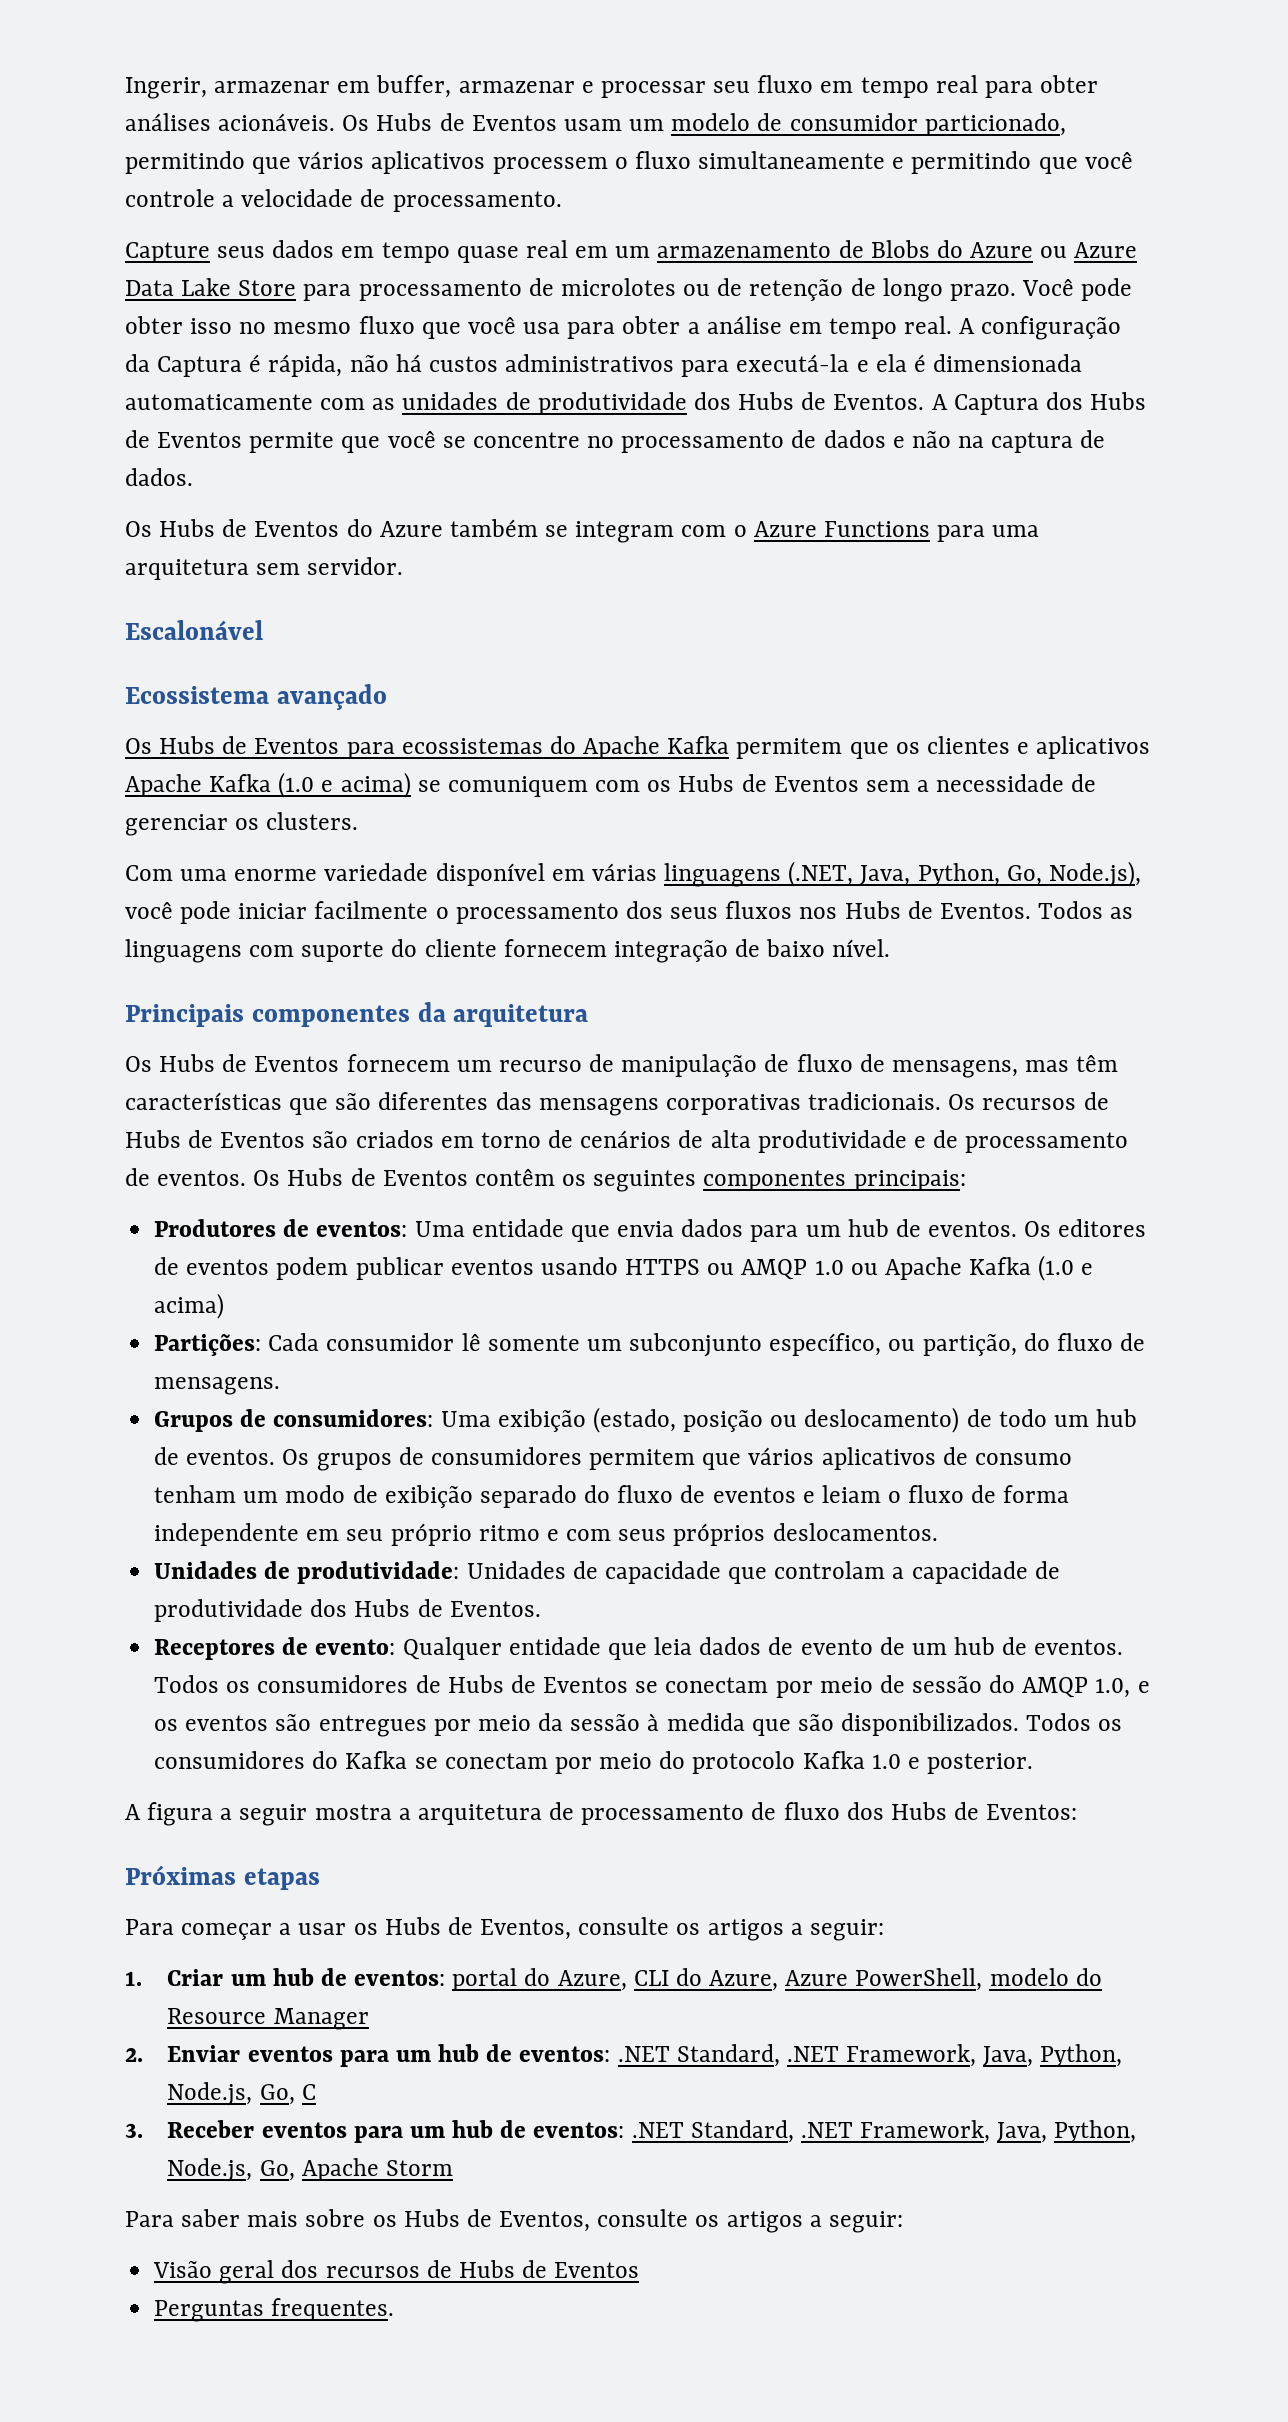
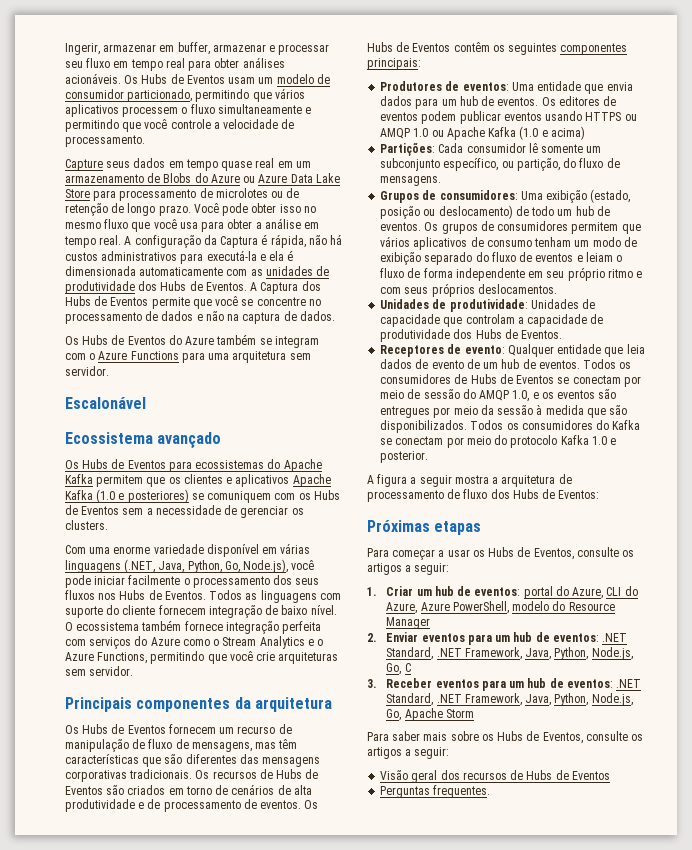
- Os Hubs de Eventos para ecossistemas do Apache Kafka permitem que os clientes e aplicativos Apache Kafka (1.0 e acima) se comuniquem com os Hubs de Eventos sem a necessidade de gerenciar os clusters.
+ Os Hubs de Eventos para ecossistemas do Apache Kafka permitem que os clientes e aplicativos Apache Kafka (1.0 e posteriores) se comuniquem com os Hubs de Eventos sem a necessidade de gerenciar os clusters.
+ O ecossistema também fornece integração perfeita com serviços do Azure como o Stream Analytics e o Azure Functions, permitindo que você crie arquiteturas sem servidor.

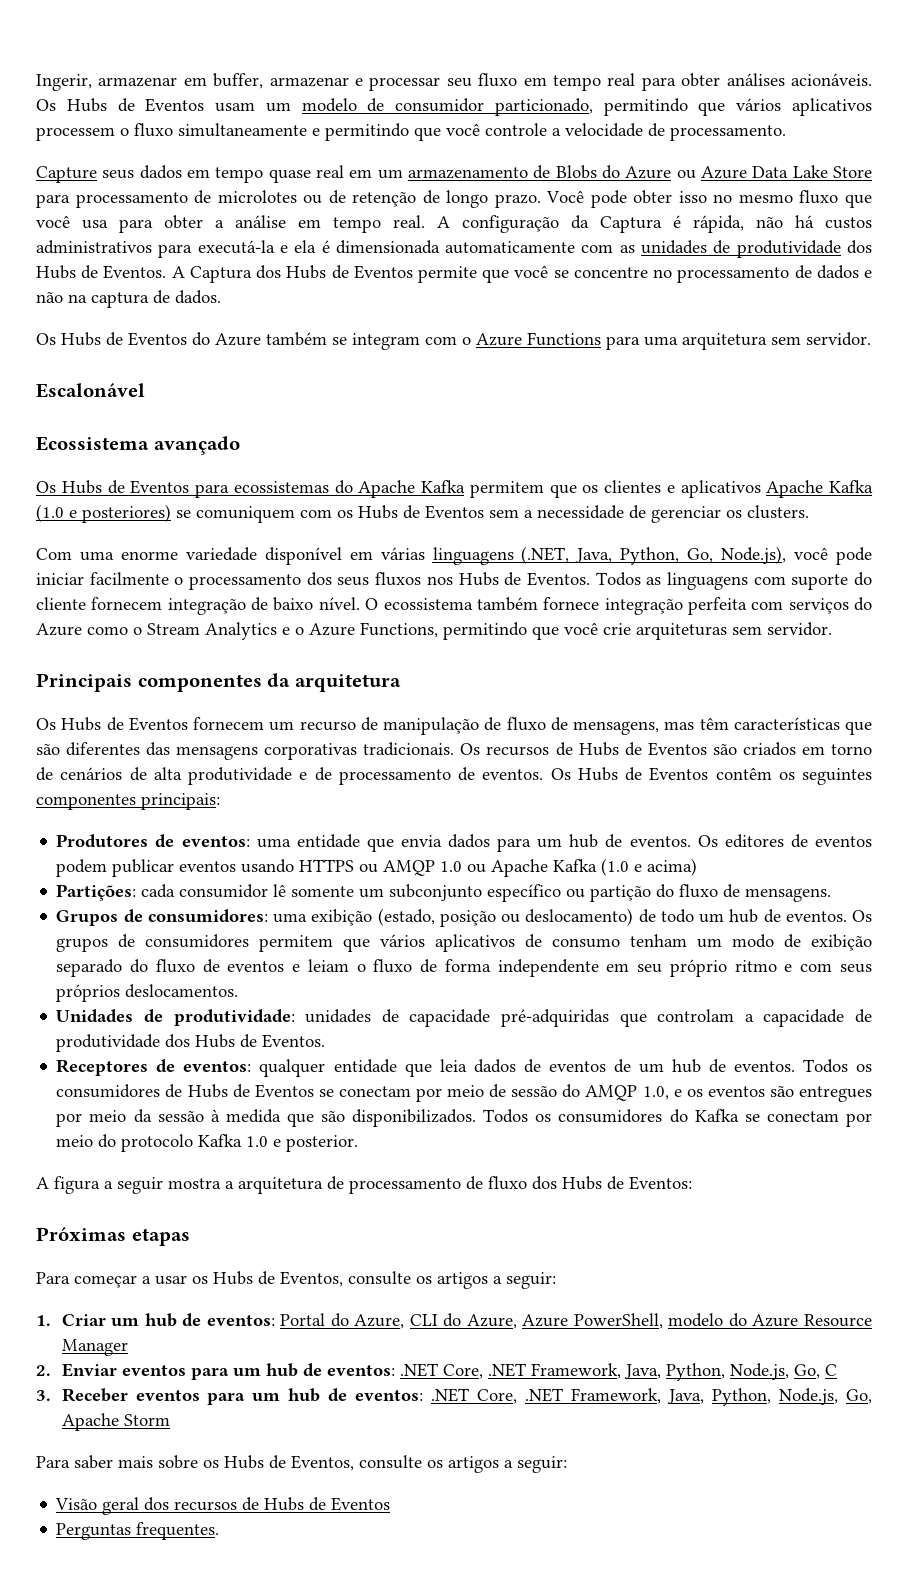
- Produtores de eventos: Uma entidade que envia dados para um hub de eventos.
+ Produtores de eventos: uma entidade que envia dados para um hub de eventos.
- Partições: Cada consumidor lê somente um subconjunto específico, ou partição, do fluxo de mensagens.
+ Partições: cada consumidor lê somente um subconjunto específico ou partição do fluxo de mensagens.
- Grupos de consumidores: Uma exibição (estado, posição ou deslocamento) de todo um hub de eventos.
+ Grupos de consumidores: uma exibição (estado, posição ou deslocamento) de todo um hub de eventos.
- Unidades de produtividade: Unidades de capacidade que controlam a capacidade de produtividade dos Hubs de Eventos.
+ Unidades de produtividade: unidades de capacidade pré-adquiridas que controlam a capacidade de produtividade dos Hubs de Eventos.
- Receptores de evento: Qualquer entidade que leia dados de evento de um hub de eventos.
+ Receptores de eventos: qualquer entidade que leia dados de eventos de um hub de eventos.
- 1. Criar um hub de eventos: portal do Azure, CLI do Azure, Azure PowerShell, modelo do Resource Manager
+ 1. Criar um hub de eventos: Portal do Azure, CLI do Azure, Azure PowerShell, modelo do Azure Resource Manager
- 2. Enviar eventos para um hub de eventos: .NET Standard, .NET Framework, Java, Python, Node.js, Go, C
+ 2. Enviar eventos para um hub de eventos: .NET Core, .NET Framework, Java, Python, Node.js, Go, C
- 3. Receber eventos para um hub de eventos: .NET Standard, .NET Framework, Java, Python, Node.js, Go, Apache Storm
+ 3. Receber eventos para um hub de eventos: .NET Core, .NET Framework, Java, Python, Node.js, Go, Apache Storm

